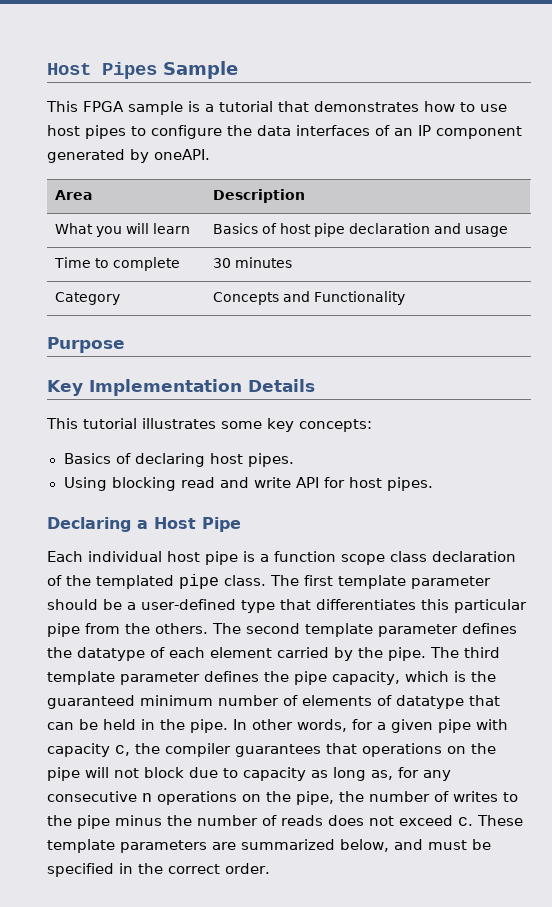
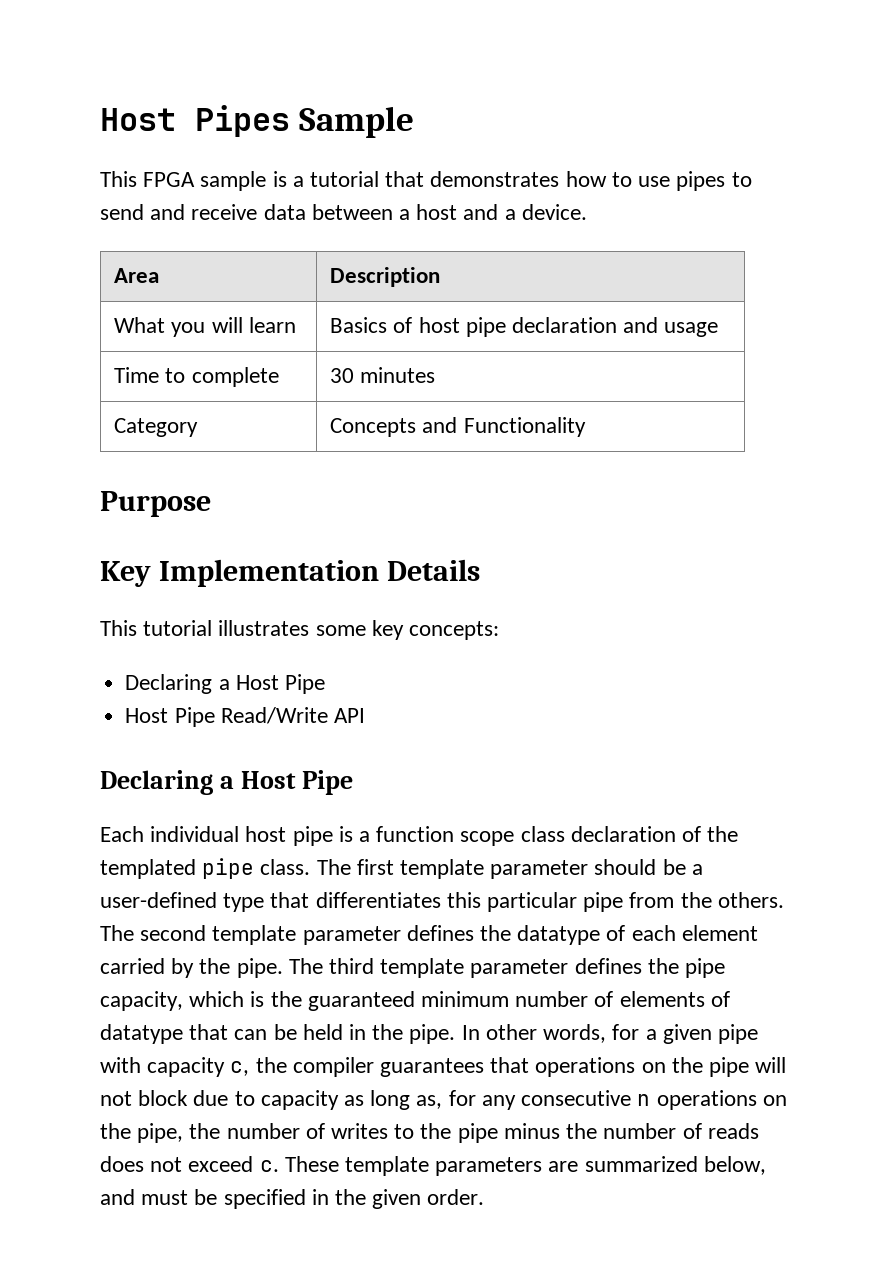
- This FPGA sample is a tutorial that demonstrates how to use host pipes to configure the data interfaces of an IP component generated by oneAPI.
+ This FPGA sample is a tutorial that demonstrates how to use pipes to send and receive data between a host and a device.
  This tutorial illustrates some key concepts:
- Basics of declaring host pipes.
- Using blocking read and write API for host pipes.
+ Declaring a Host Pipe
+ Host Pipe Read/Write API
- These template parameters are summarized below, and must be specified in the correct order.
+ These template parameters are summarized below, and must be specified in the given order.

